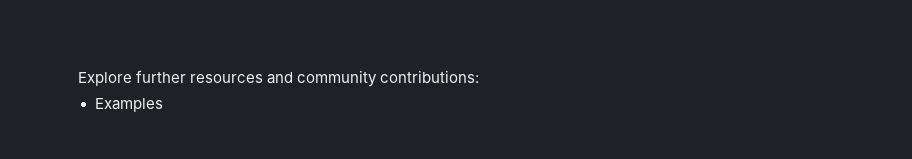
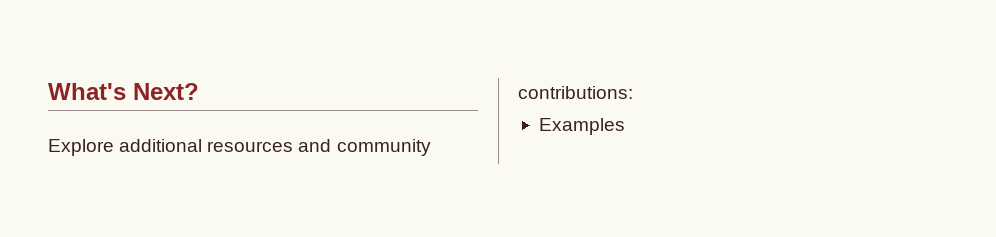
- Explore further resources and community contributions:
+ What's Next?
+ Explore additional resources and community contributions:

